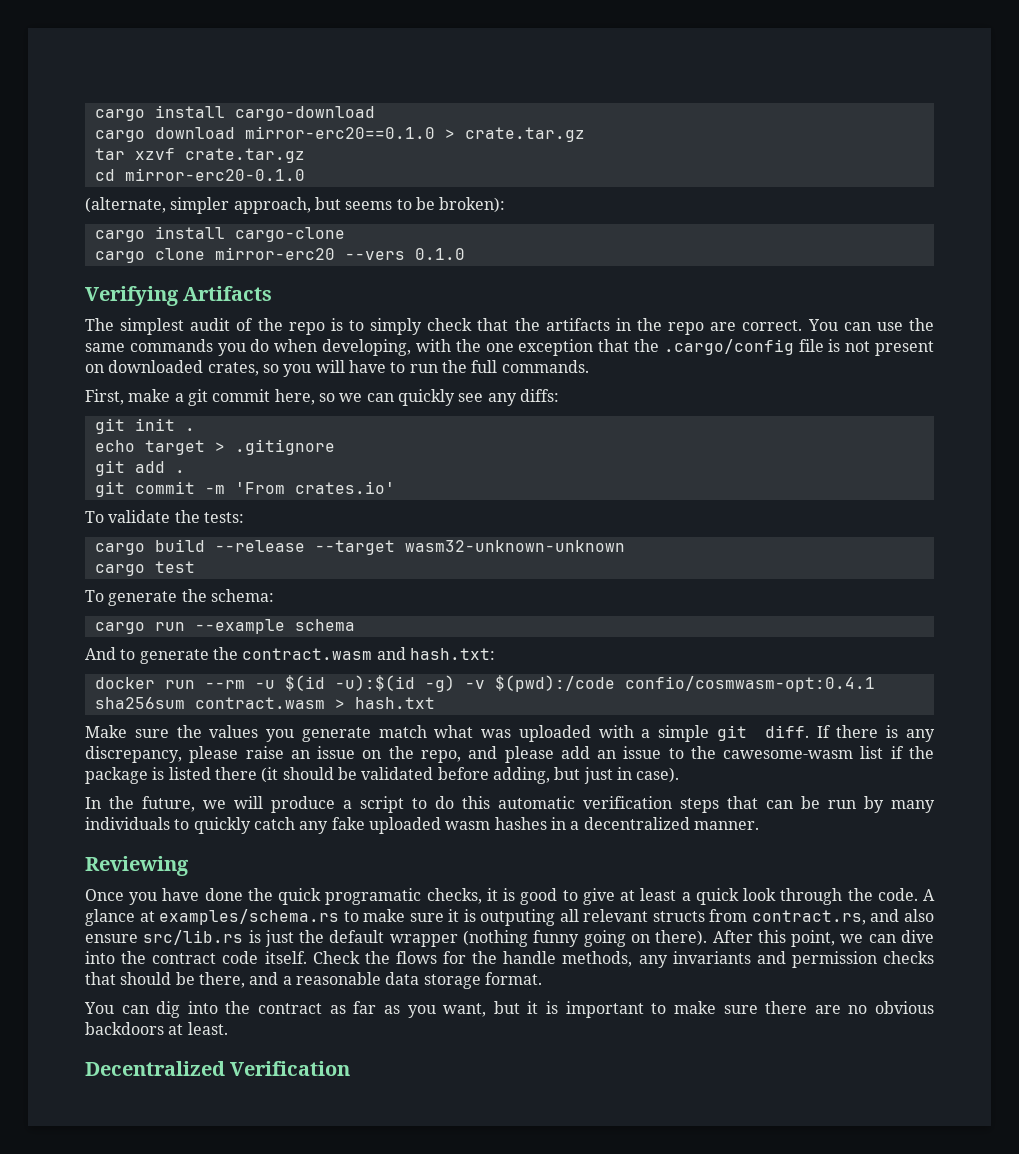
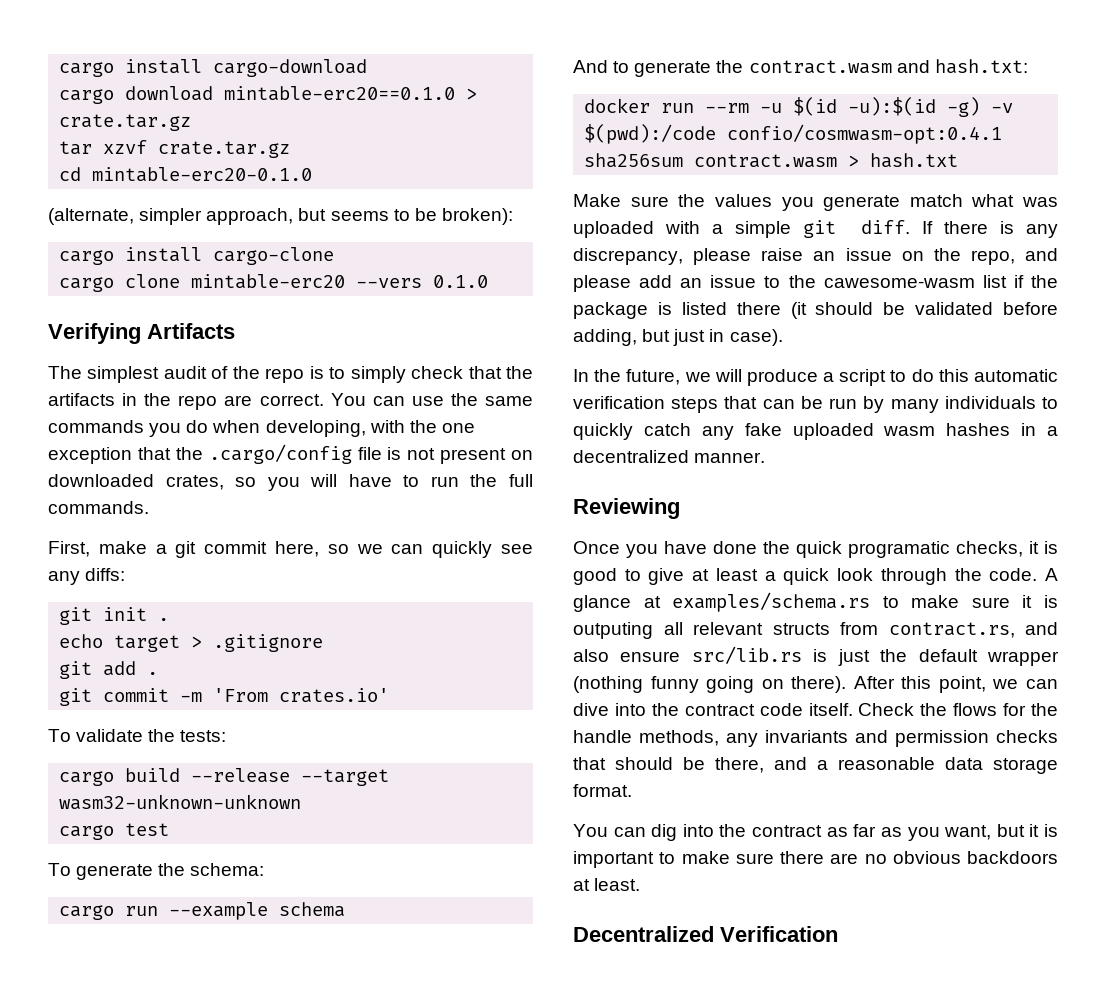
- cargo download mirror-erc20==0.1.0 > crate.tar.gz
+ cargo download mintable-erc20==0.1.0 > crate.tar.gz
- cd mirror-erc20-0.1.0
+ cd mintable-erc20-0.1.0
- cargo clone mirror-erc20 --vers 0.1.0
+ cargo clone mintable-erc20 --vers 0.1.0

